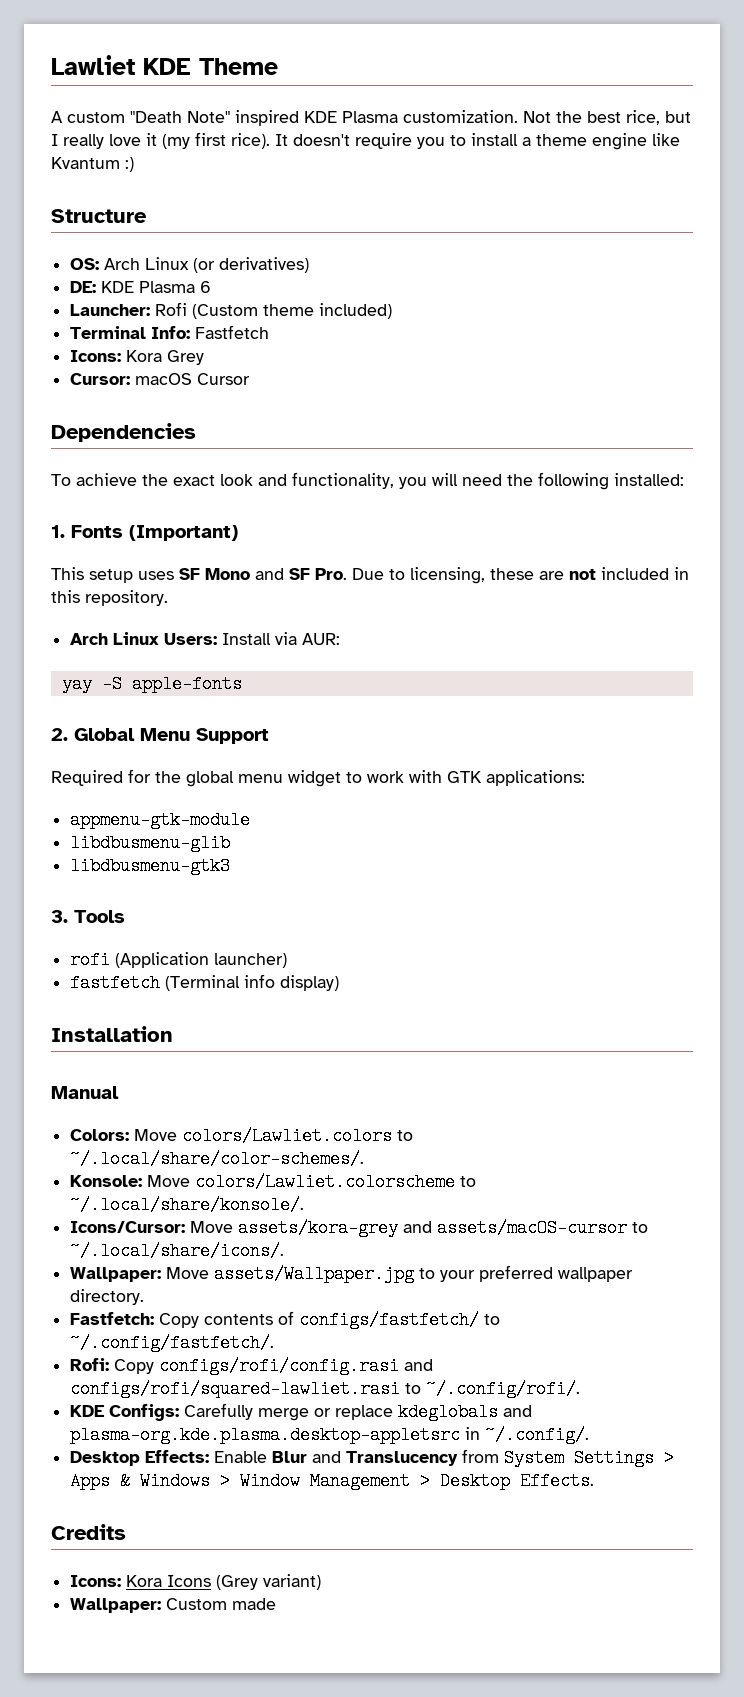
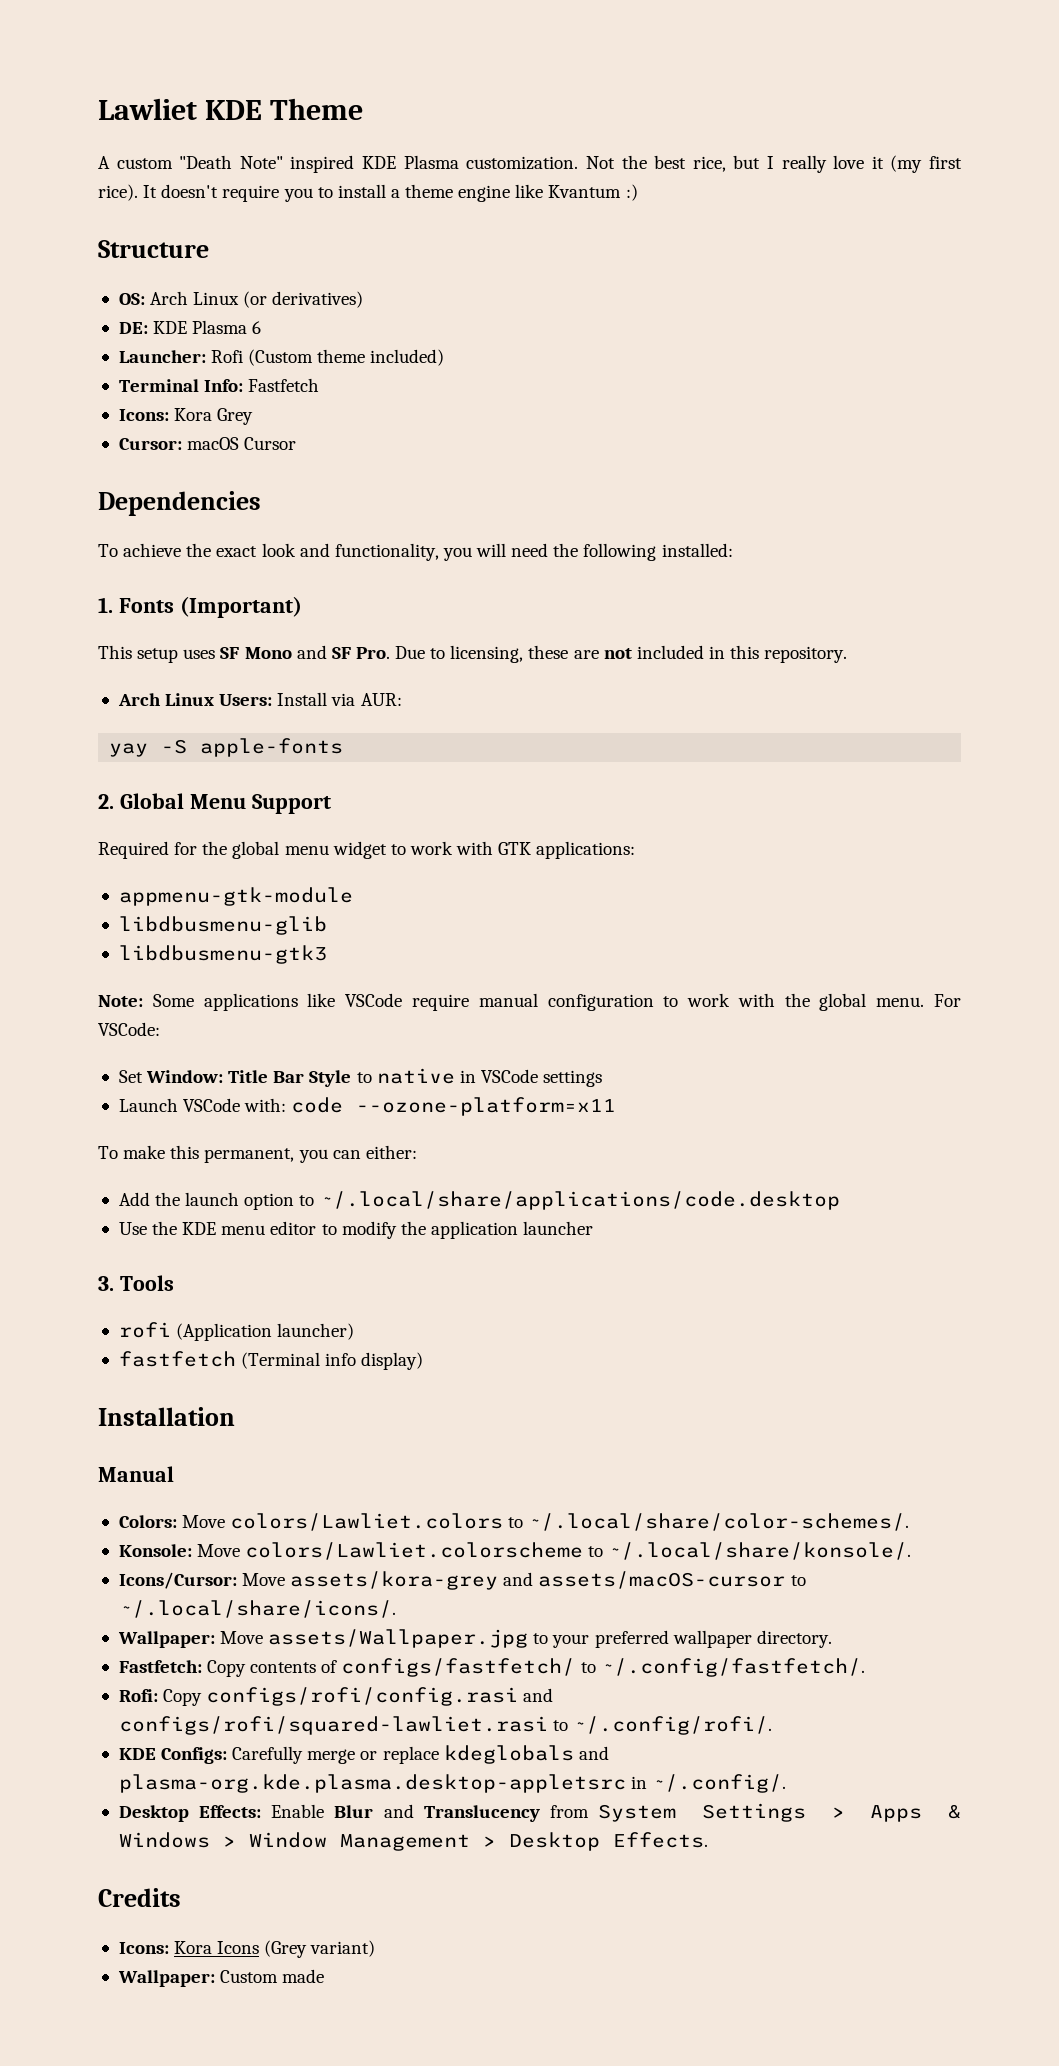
+ Note: Some applications like VSCode require manual configuration to work with the global menu. For VSCode:
+ Set Window: Title Bar Style to native in VSCode settings
+ Launch VSCode with: code --ozone-platform=x11
+ To make this permanent, you can either:
+ Add the launch option to ~/.local/share/applications/code.desktop
+ Use the KDE menu editor to modify the application launcher

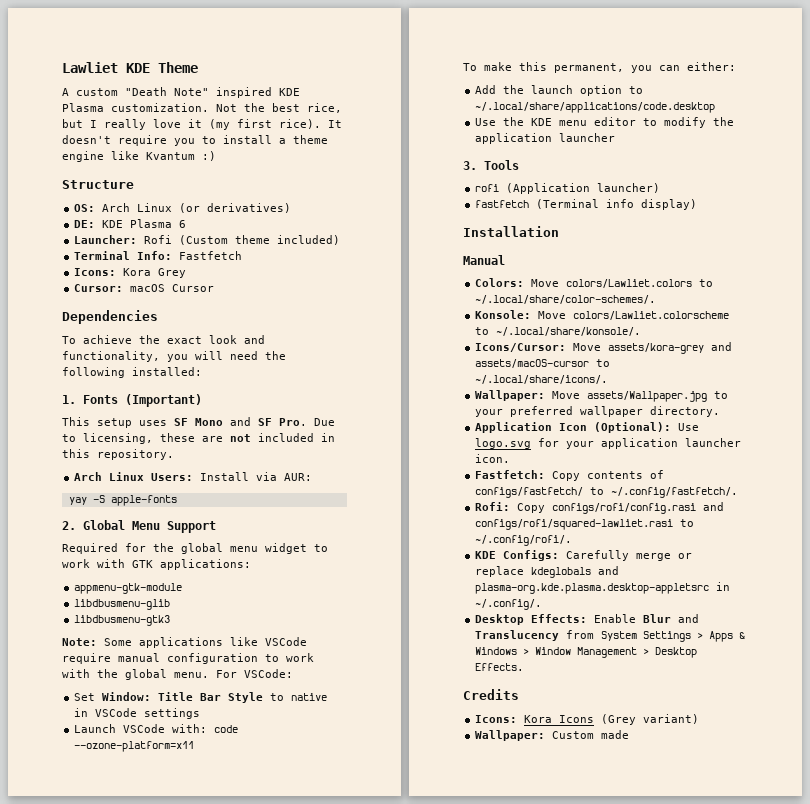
+ Application Icon (Optional): Use logo.svg for your application launcher icon.

